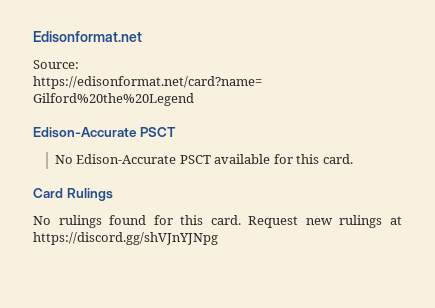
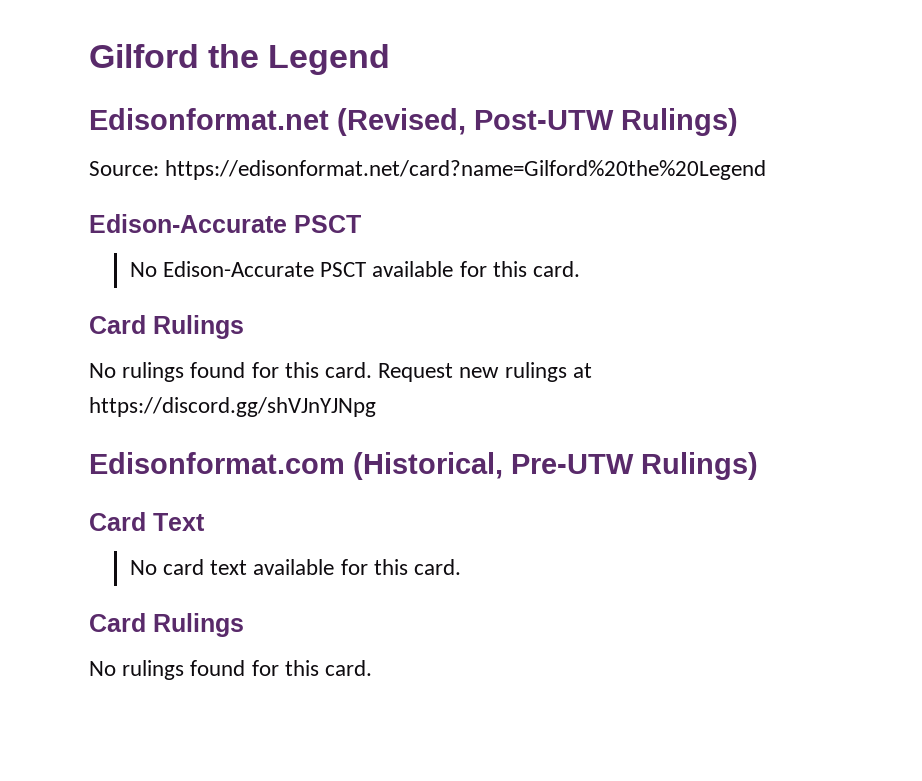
- Edisonformat.net
+ Gilford the Legend
+ Edisonformat.net (Revised, Post-UTW Rulings)
+ Edisonformat.com (Historical, Pre-UTW Rulings)
+ Card Text
+ No card text available for this card.
+ Card Rulings
+ No rulings found for this card.

